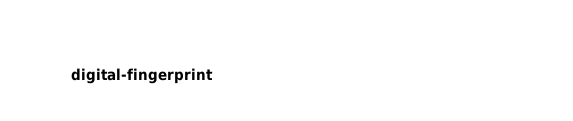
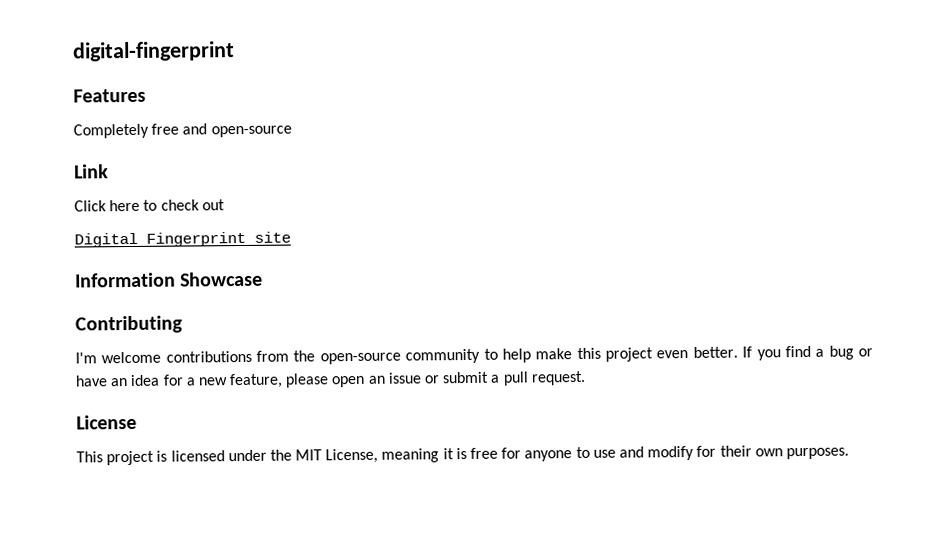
+ Features
+ Completely free and open-source
+ Link
+ Click here to check out
+ Digital Fingerprint site
+ Information Showcase
+ Contributing
+ I'm welcome contributions from the open-source community to help make this project even better. If you find a bug or have an idea for a new feature, please open an issue or submit a pull request.
+ License
+ This project is licensed under the MIT License, meaning it is free for anyone to use and modify for their own purposes.

